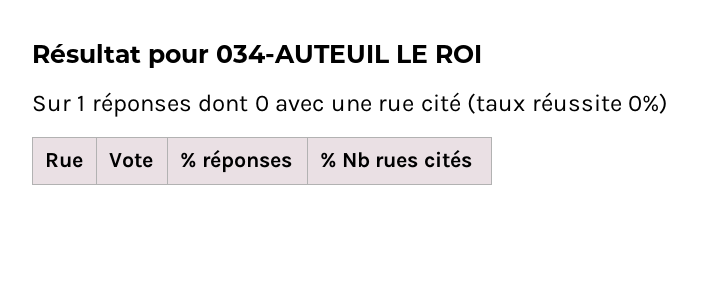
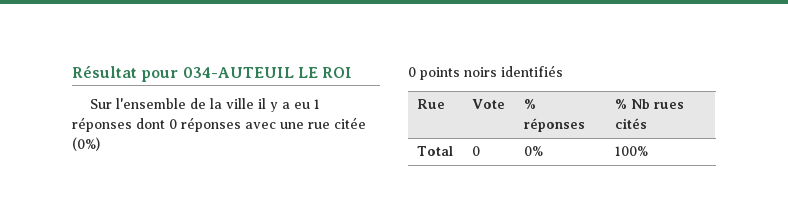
- Sur 1 réponses dont 0 avec une rue cité (taux réussite 0%)
+ Sur l'ensemble de la ville il y a eu 1 réponses dont 0 réponses avec une rue citée (0%)
+ 0 points noirs identifiés
+ Total | 0 | 0% | 100%

